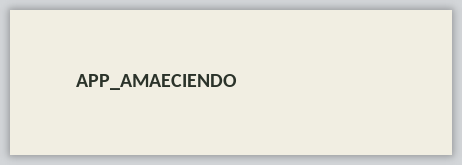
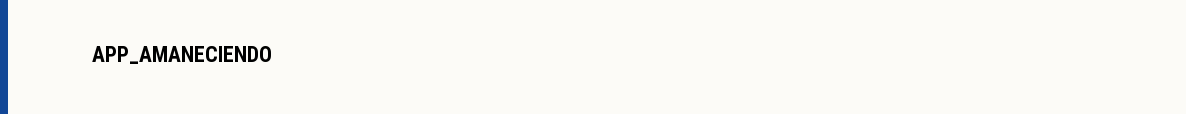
- APP_AMAECIENDO
+ APP_AMANECIENDO

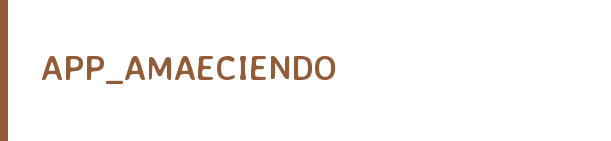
- APP_AMANECIENDO
+ APP_AMAECIENDO

